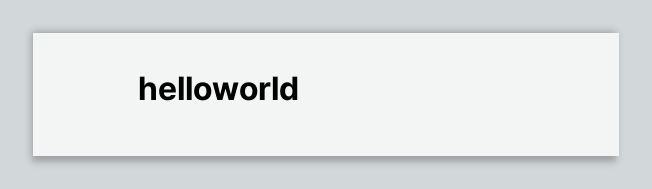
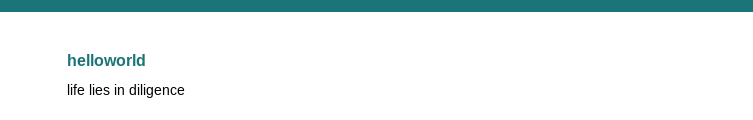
+ life lies in diligence

